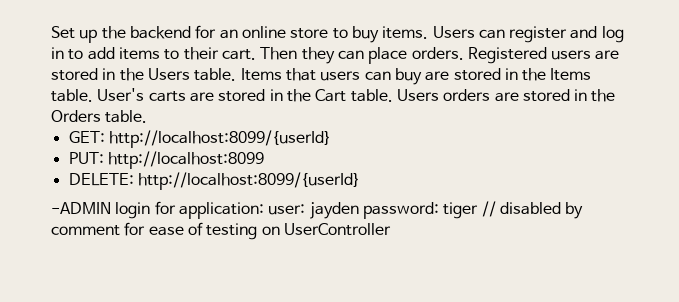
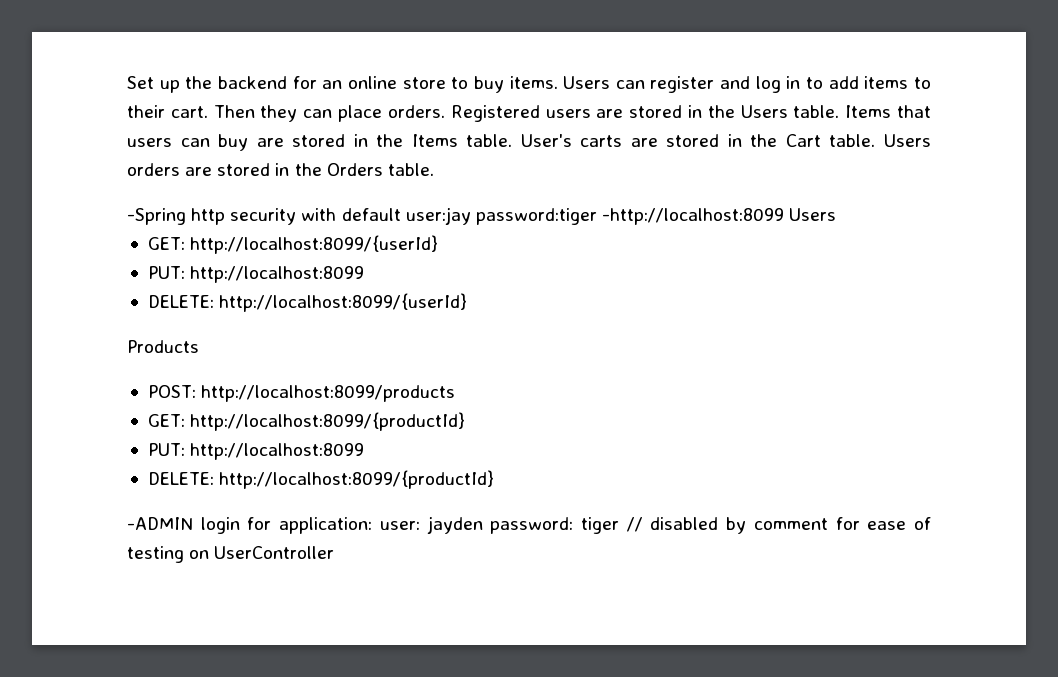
+ -Spring http security with default user:jay password:tiger -http://localhost:8099 Users
+ Products
+ POST: http://localhost:8099/products
+ GET: http://localhost:8099/{productId}
+ PUT: http://localhost:8099
+ DELETE: http://localhost:8099/{productId}

